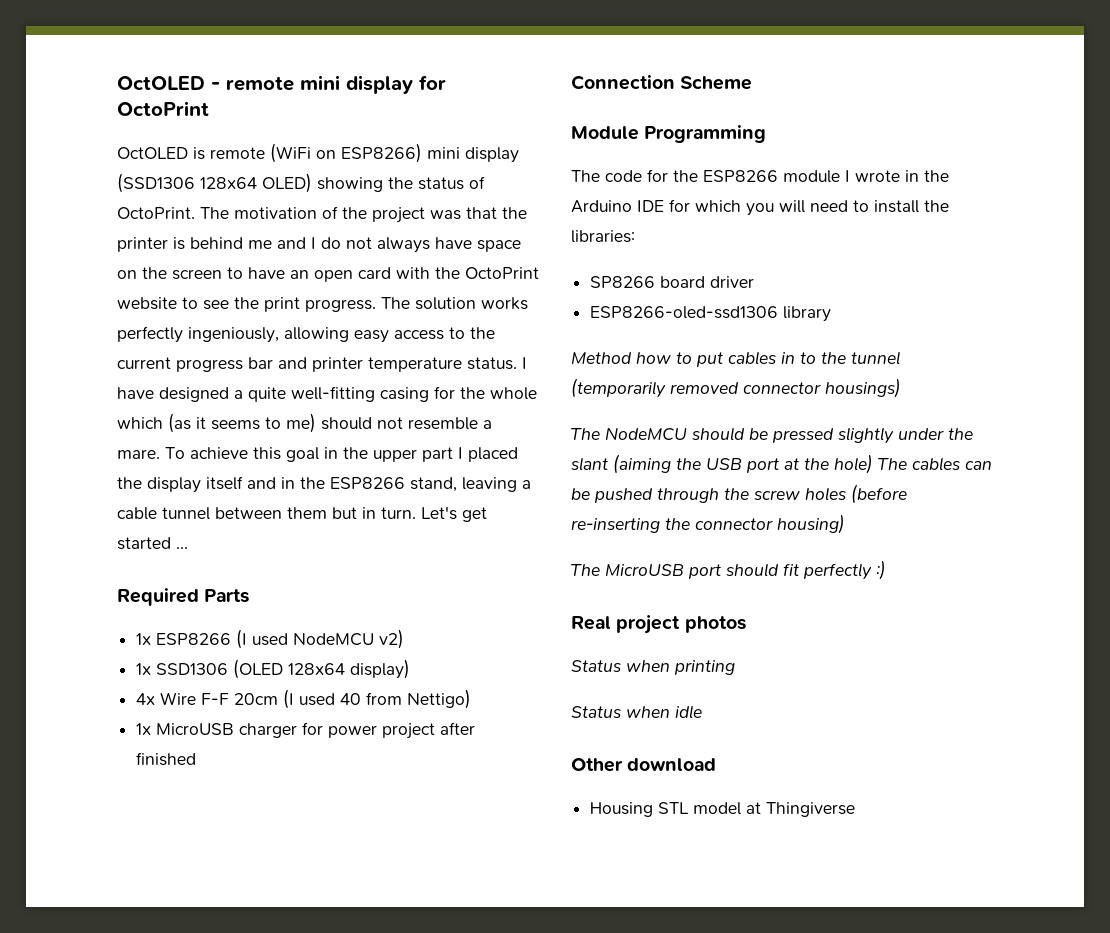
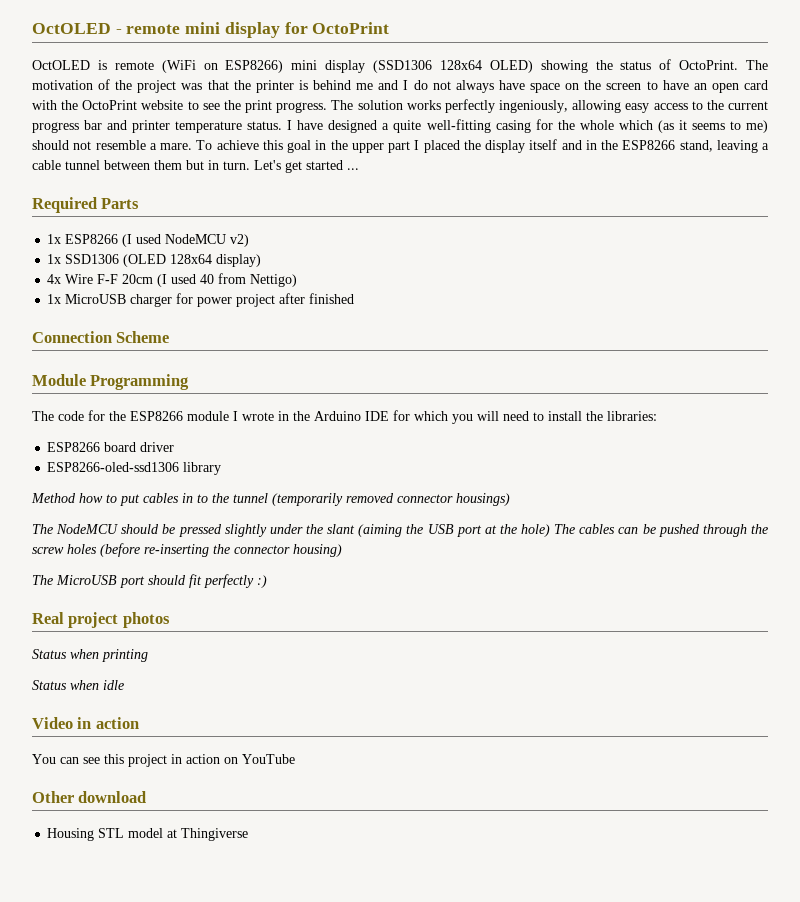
- SP8266 board driver
+ ESP8266 board driver
+ Video in action
+ You can see this project in action on YouTube

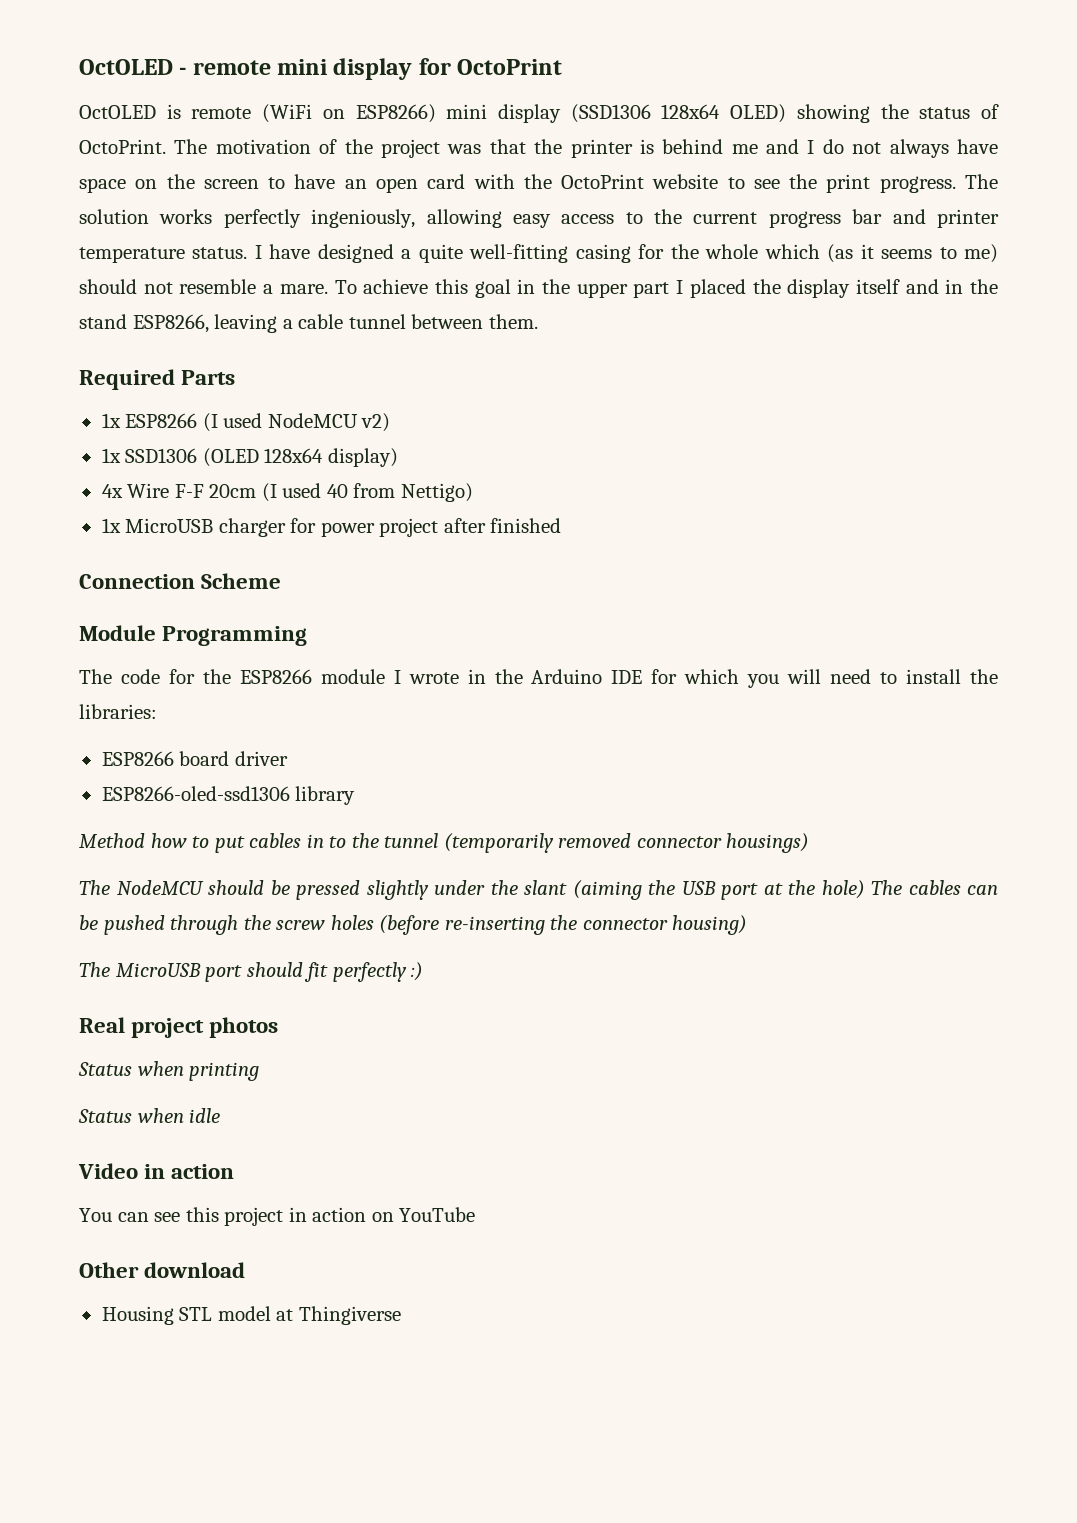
- To achieve this goal in the upper part I placed the display itself and in the ESP8266 stand, leaving a cable tunnel between them but in turn. Let's get started ...
+ To achieve this goal in the upper part I placed the display itself and in the stand ESP8266, leaving a cable tunnel between them.

